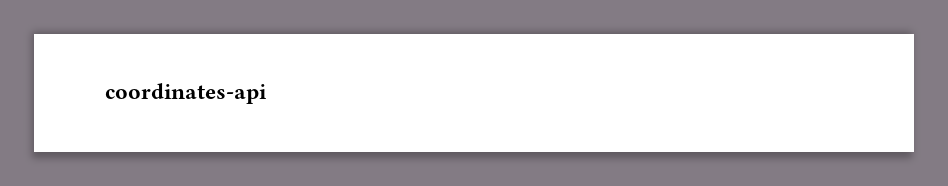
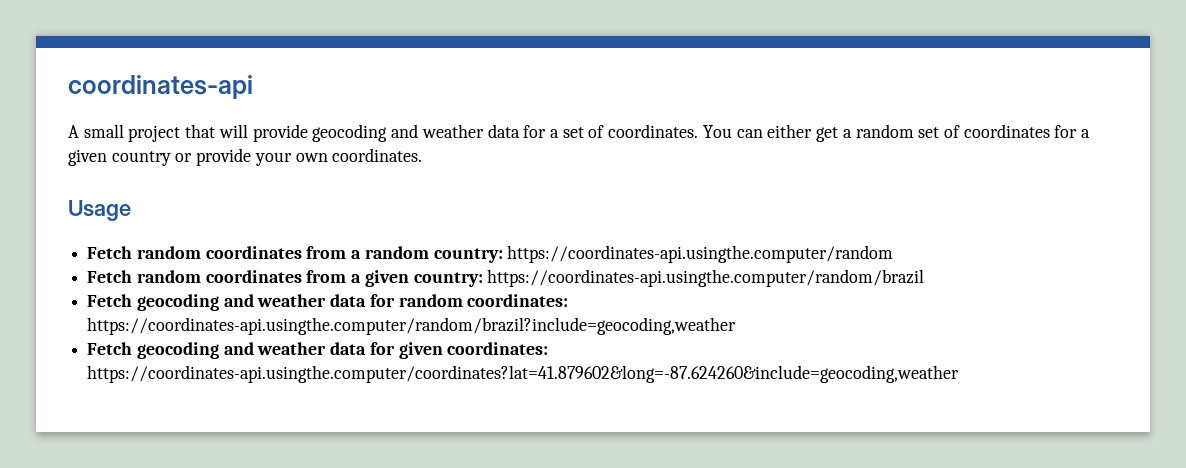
+ A small project that will provide geocoding and weather data for a set of coordinates. You can either get a random set of coordinates for a given country or provide your own coordinates.
+ Usage
+ Fetch random coordinates from a random country: https://coordinates-api.usingthe.computer/random
+ Fetch random coordinates from a given country: https://coordinates-api.usingthe.computer/random/brazil
+ Fetch geocoding and weather data for random coordinates: https://coordinates-api.usingthe.computer/random/brazil?include=geocoding,weather
+ Fetch geocoding and weather data for given coordinates: https://coordinates-api.usingthe.computer/coordinates?lat=41.879602&long=-87.624260&include=geocoding,weather

